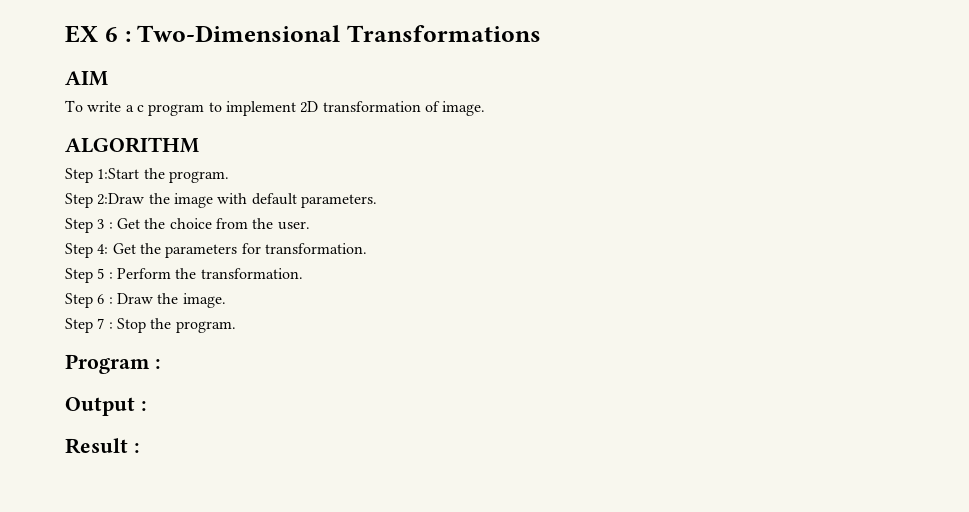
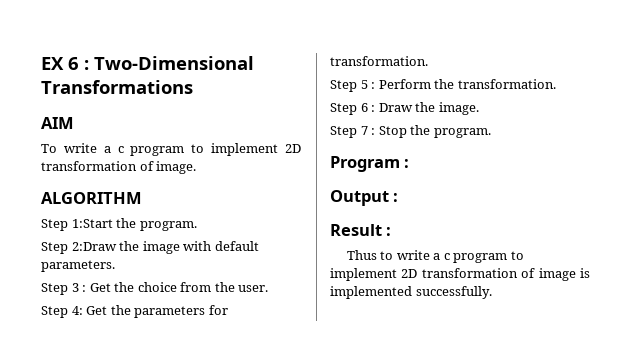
+ Thus to write a c program to implement 2D transformation of image is implemented successfully.

